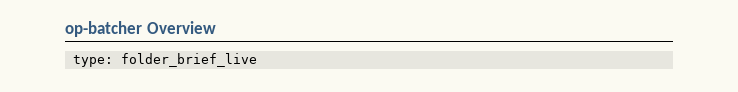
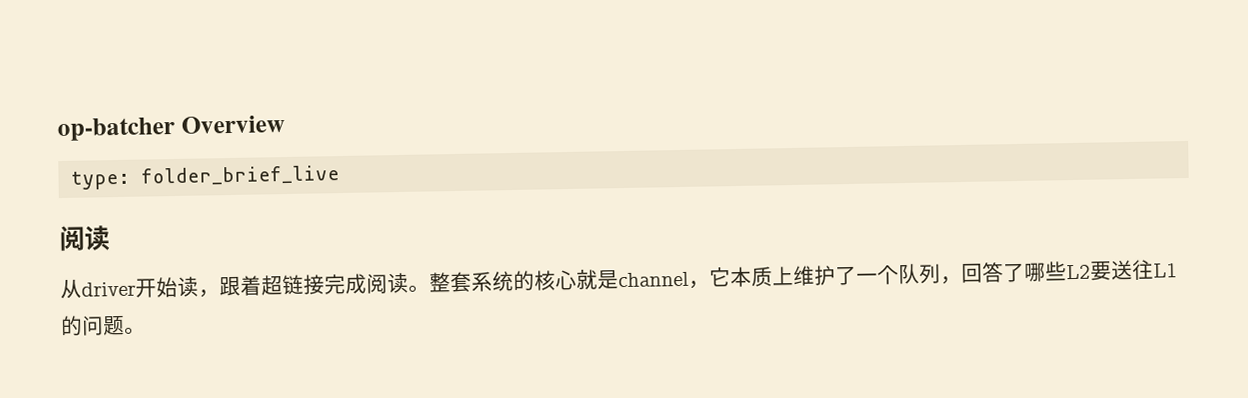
  type: folder_brief_live
+ 阅读
+ 从driver开始读，跟着超链接完成阅读。整套系统的核心就是channel，它本质上维护了一个队列，回答了哪些L2要送往L1的问题。

